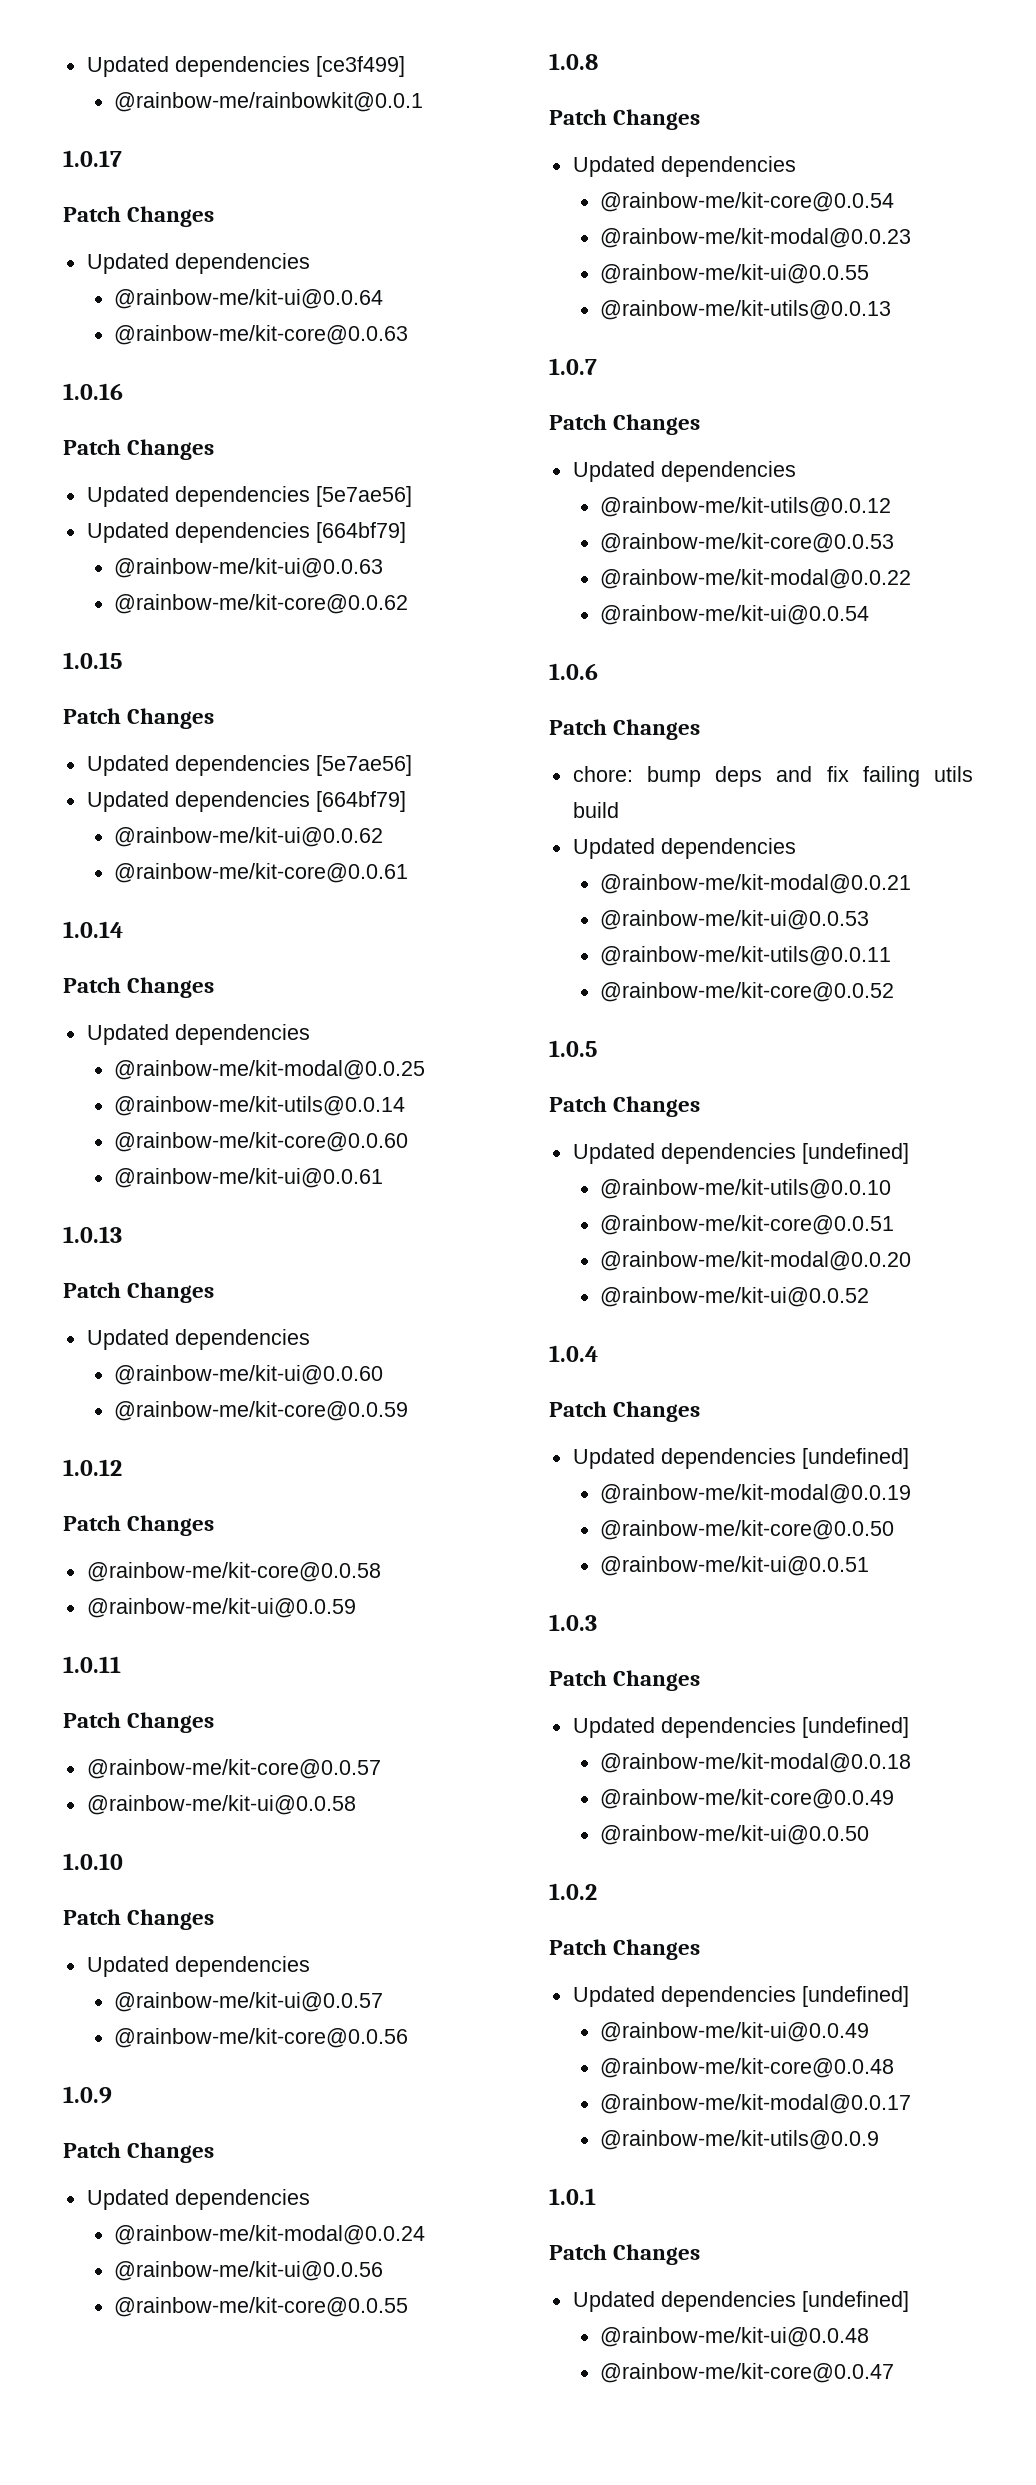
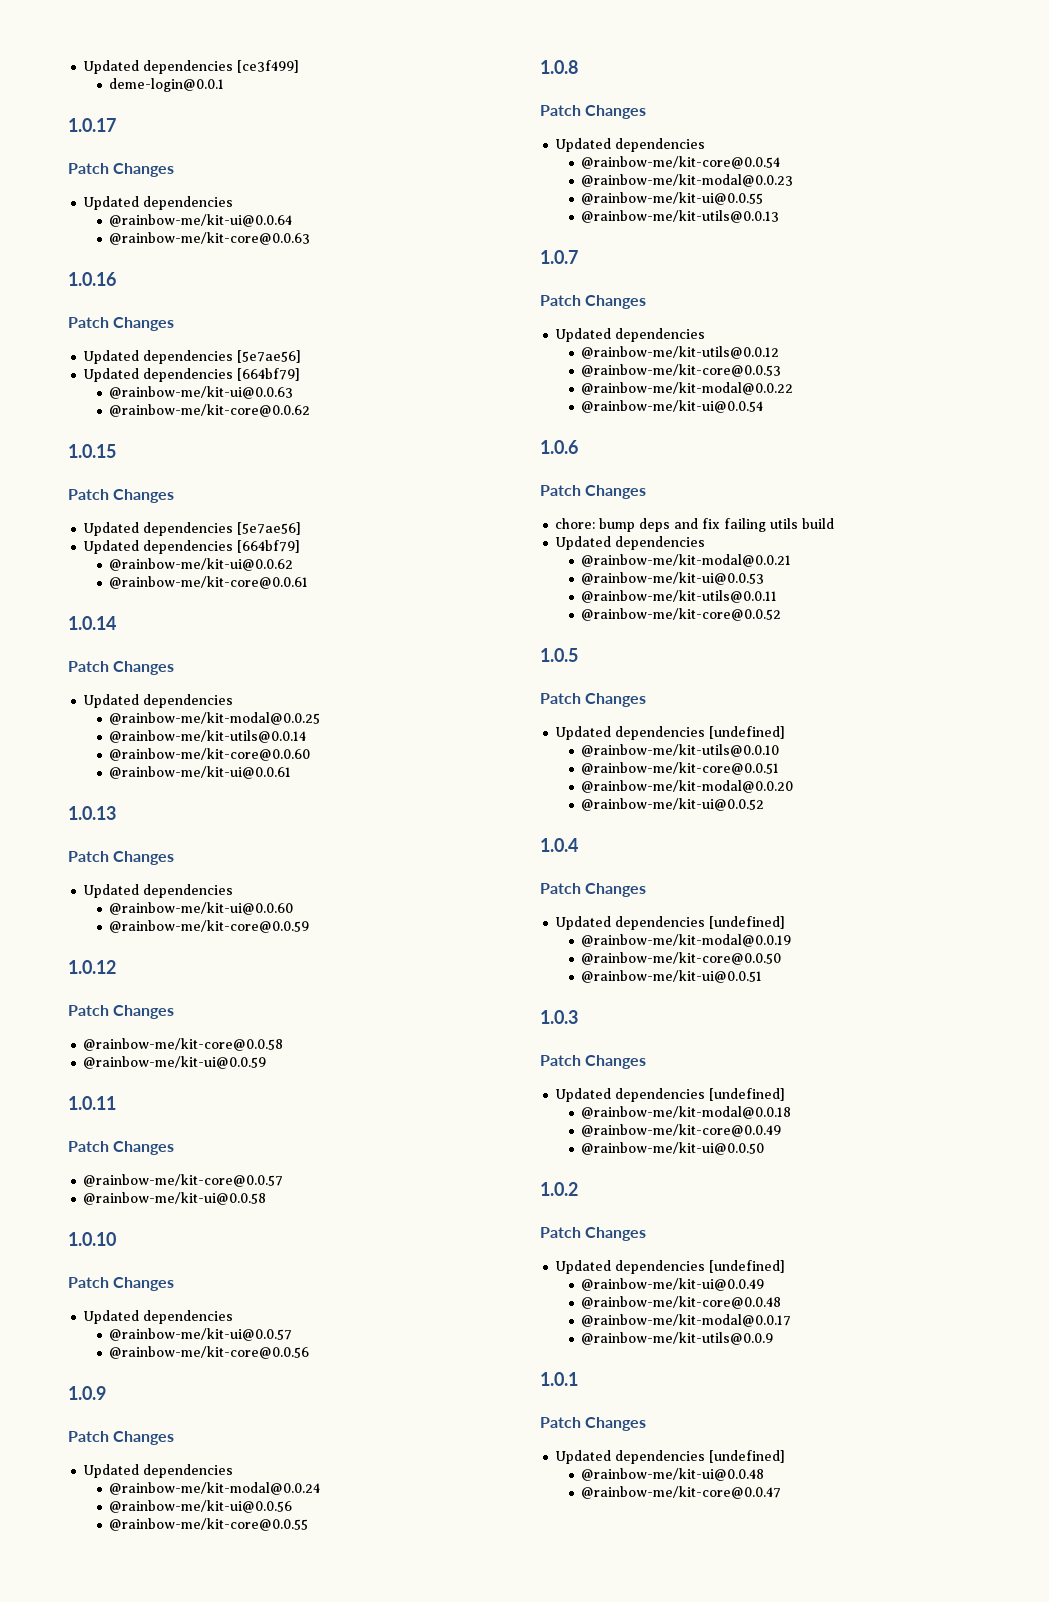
- @rainbow-me/rainbowkit@0.0.1
+ deme-login@0.0.1

